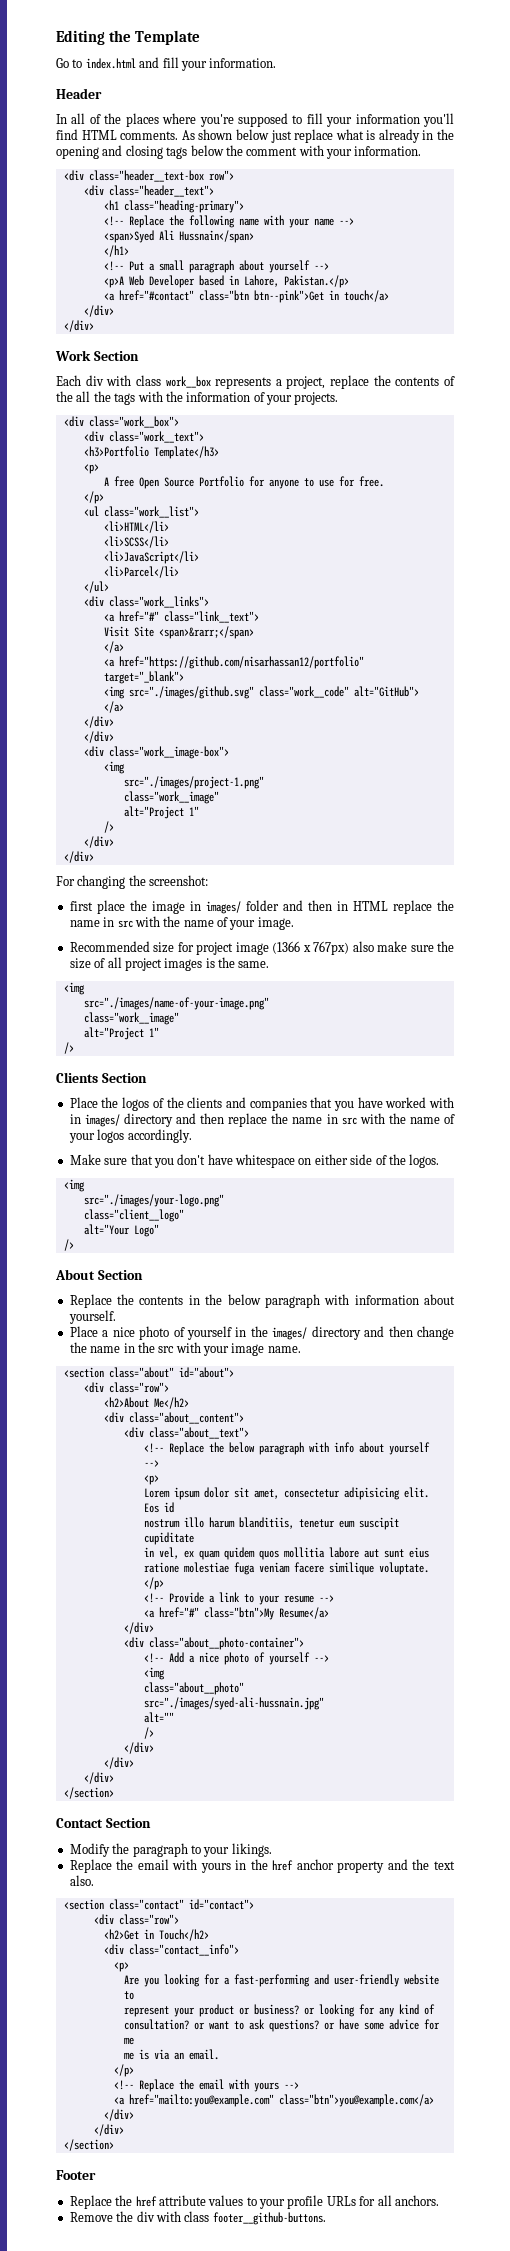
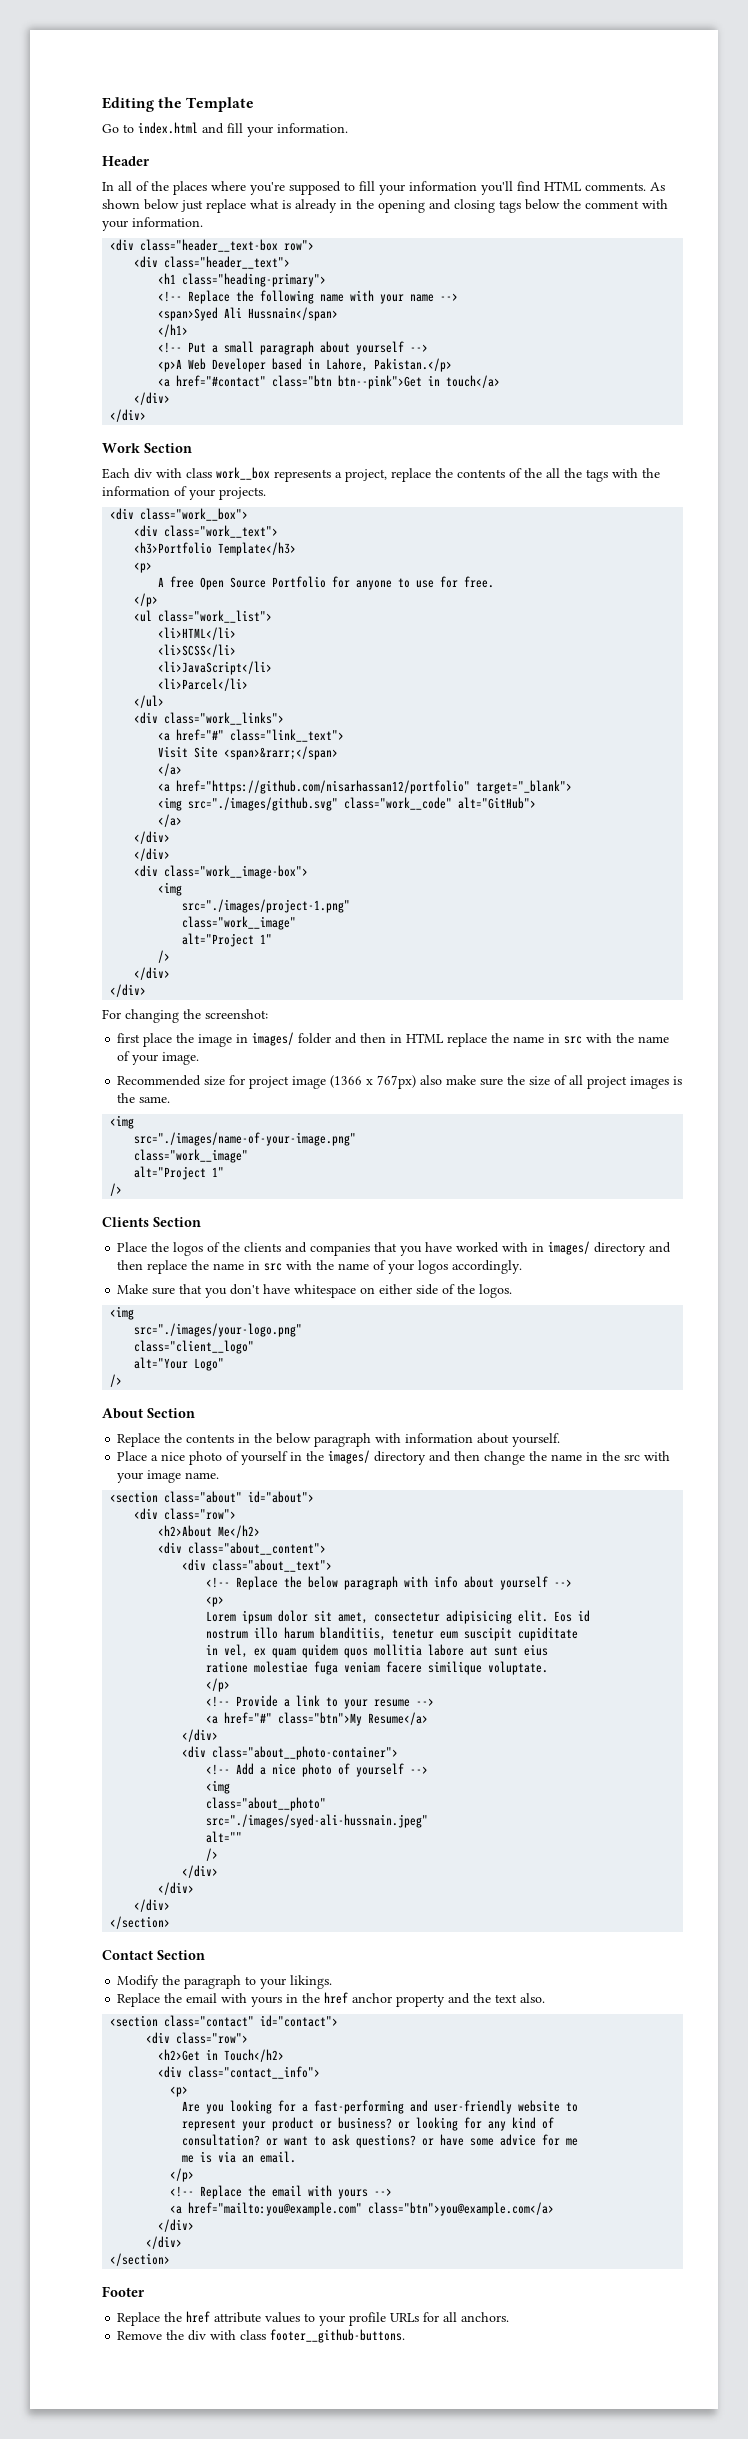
- src="./images/syed-ali-hussnain.jpg"
+ src="./images/syed-ali-hussnain.jpeg"

